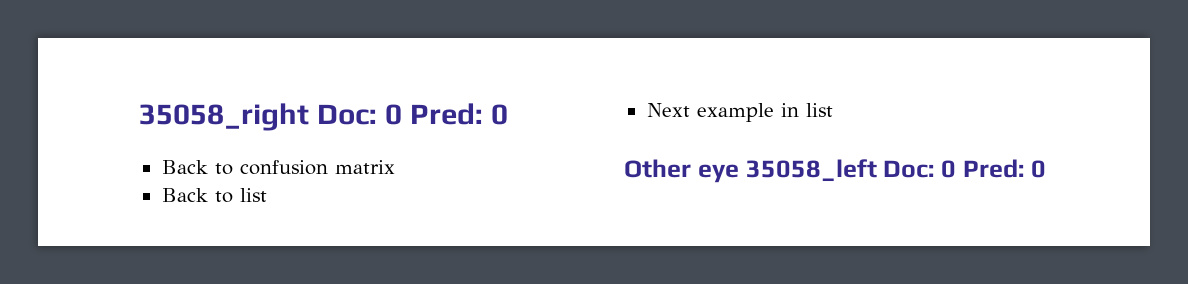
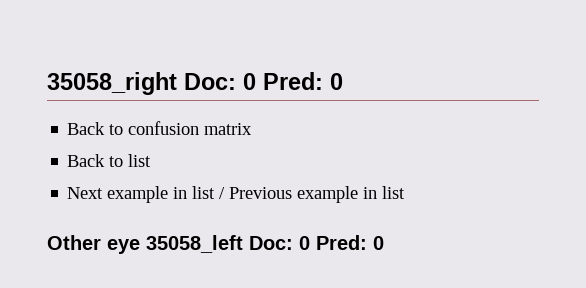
- Next example in list
+ Next example in list / Previous example in list

